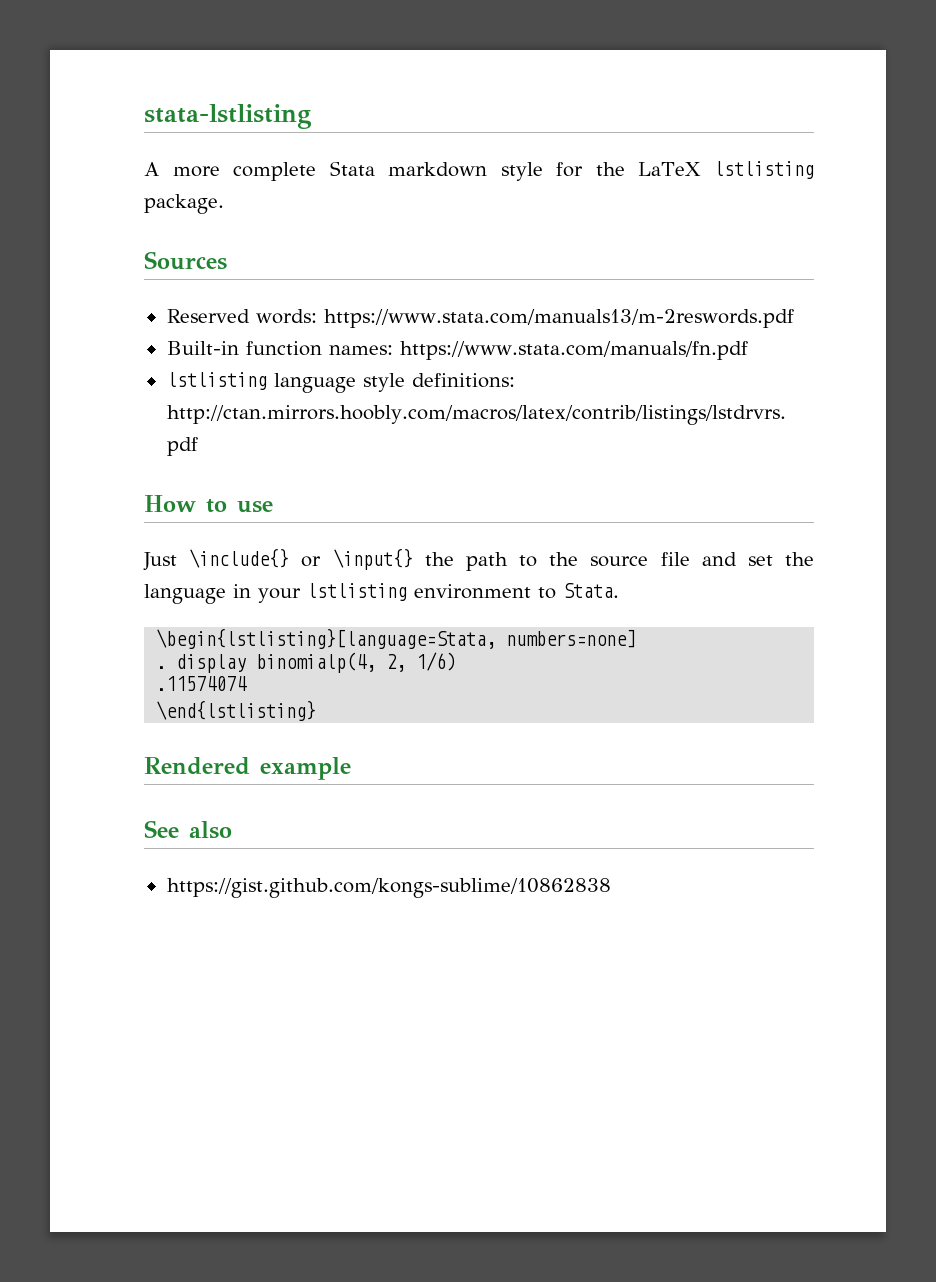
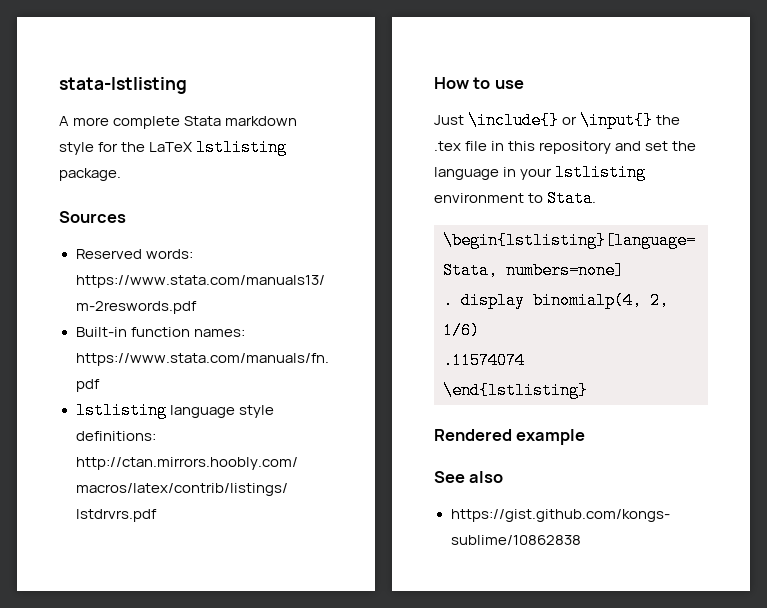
- Just \include{} or \input{} the path to the source file and set the language in your lstlisting environment to Stata.
+ Just \include{} or \input{} the .tex file in this repository and set the language in your lstlisting environment to Stata.

